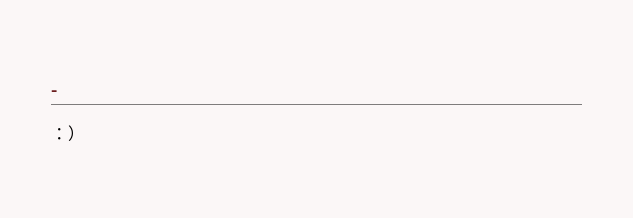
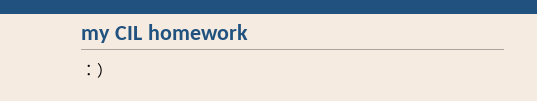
- -
+ my CIL homework

